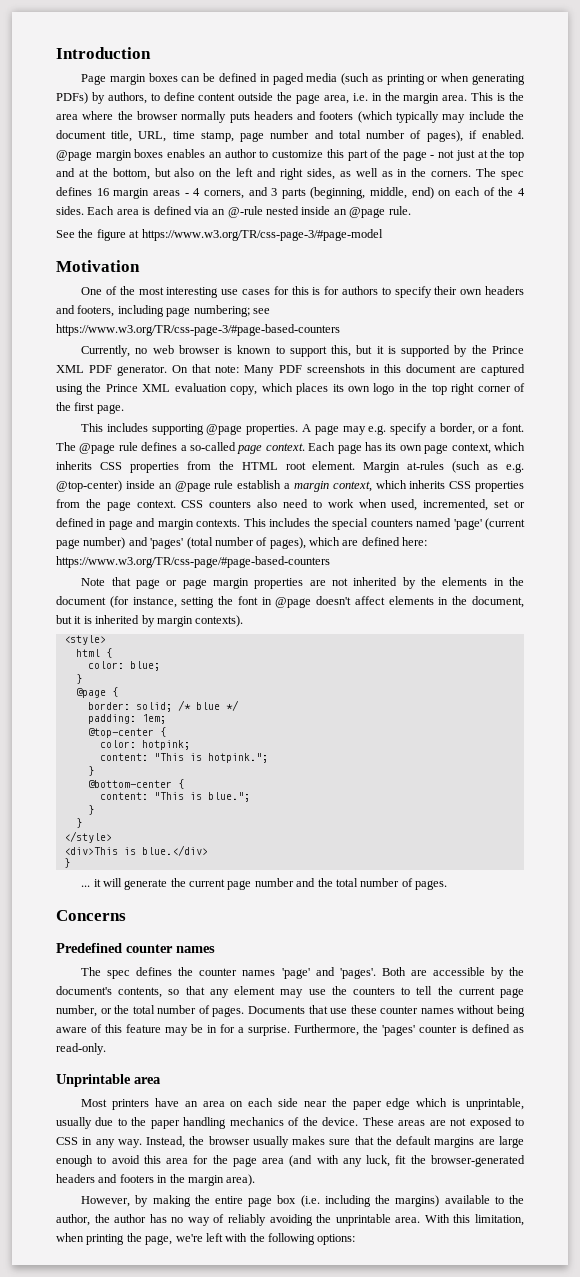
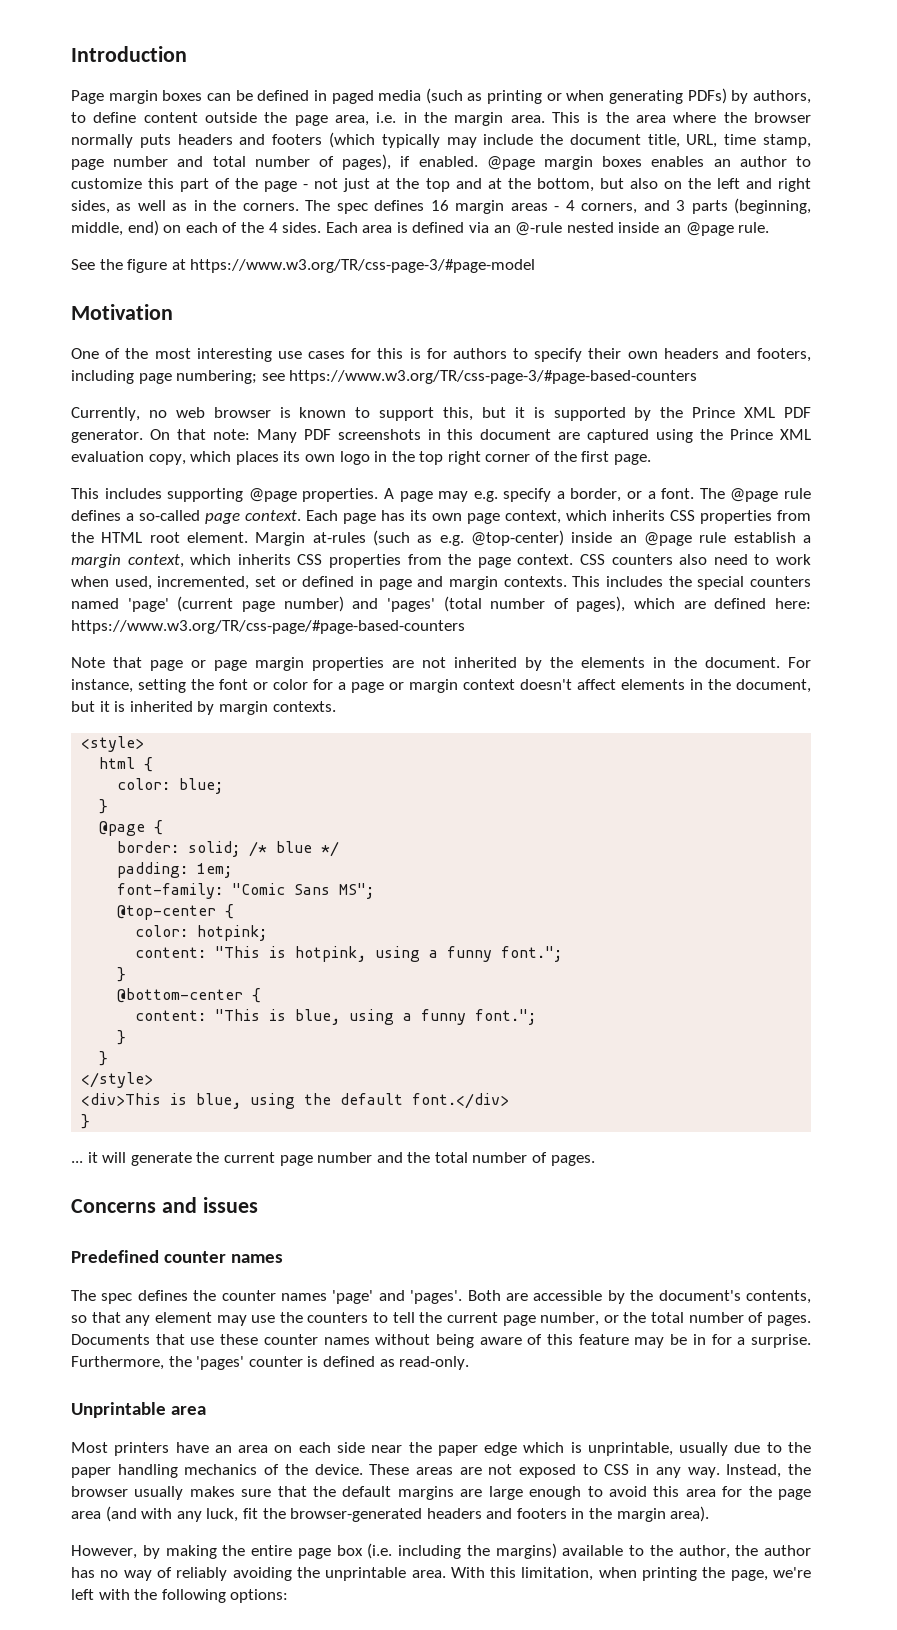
- Note that page or page margin properties are not inherited by the elements in the document (for instance, setting the font in @page doesn't affect elements in the document, but it is inherited by margin contexts).
+ Note that page or page margin properties are not inherited by the elements in the document. For instance, setting the font or color for a page or margin context doesn't affect elements in the document, but it is inherited by margin contexts.
+ font-family: "Comic Sans MS";
- content: "This is hotpink.";
+ content: "This is hotpink, using a funny font.";
- content: "This is blue.";
+ content: "This is blue, using a funny font.";
- <div>This is blue.</div>
+ <div>This is blue, using the default font.</div>
- Concerns
+ Concerns and issues

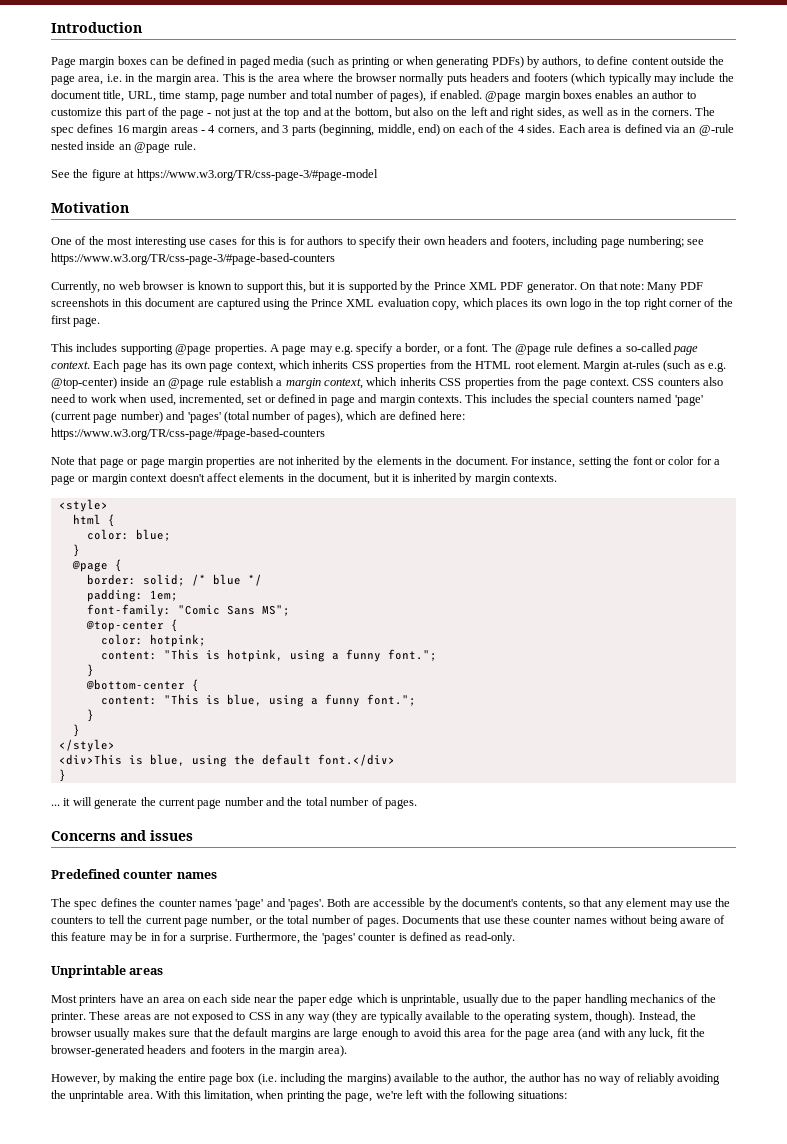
- Unprintable area
+ Unprintable areas
- Most printers have an area on each side near the paper edge which is unprintable, usually due to the paper handling mechanics of the device.
+ Most printers have an area on each side near the paper edge which is unprintable, usually due to the paper handling mechanics of the printer.
- These areas are not exposed to CSS in any way.
+ These areas are not exposed to CSS in any way (they are typically available to the operating system, though).
- With this limitation, when printing the page, we're left with the following options:
+ With this limitation, when printing the page, we're left with the following situations:

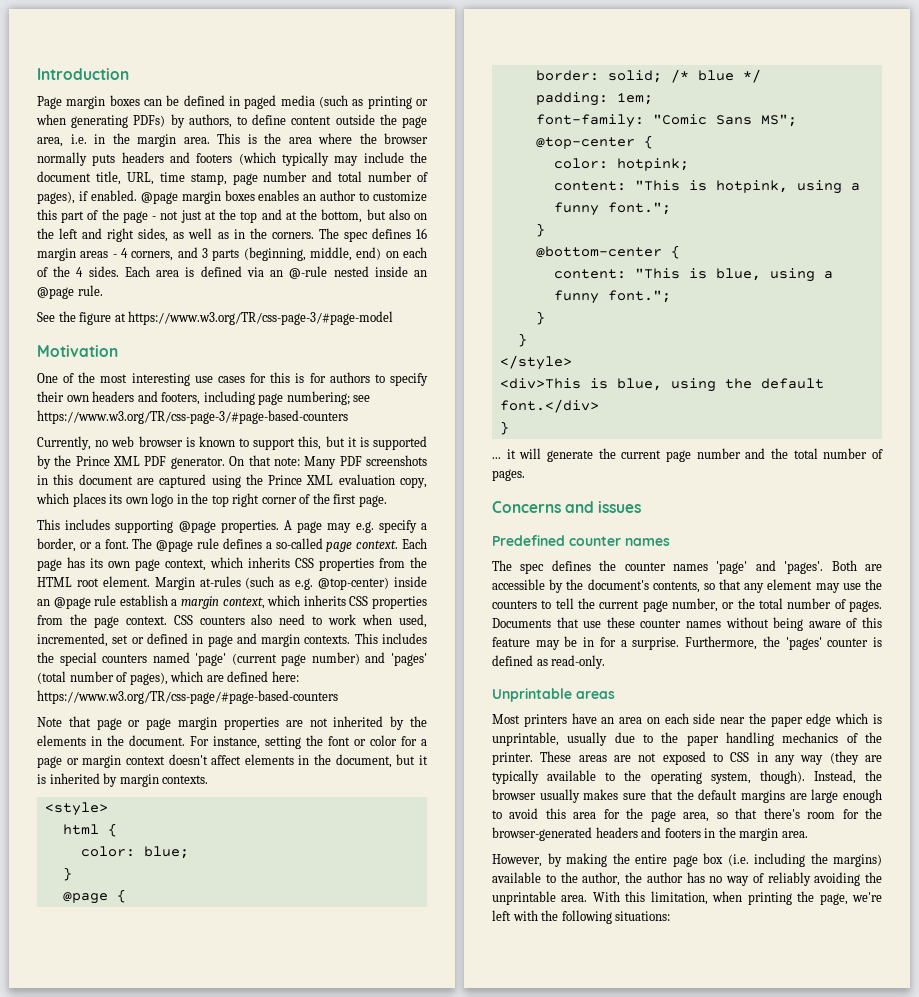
- Instead, the browser usually makes sure that the default margins are large enough to avoid this area for the page area (and with any luck, fit the browser-generated headers and footers in the margin area).
+ Instead, the browser usually makes sure that the default margins are large enough to avoid this area for the page area, so that there's room for the browser-generated headers and footers in the margin area.

